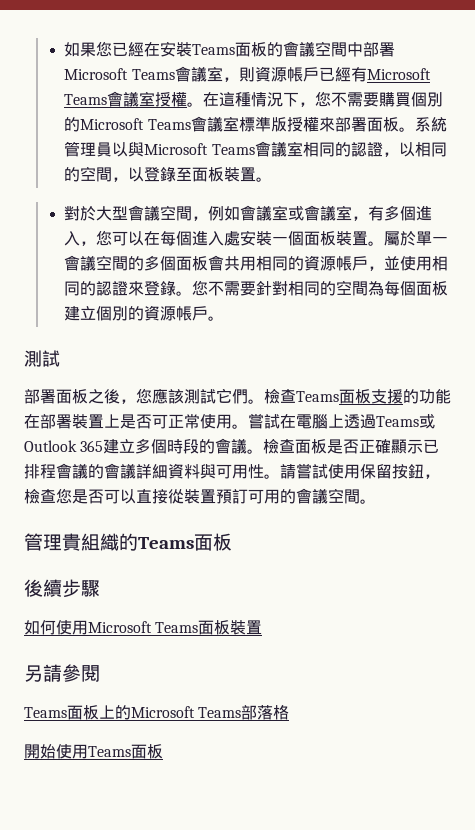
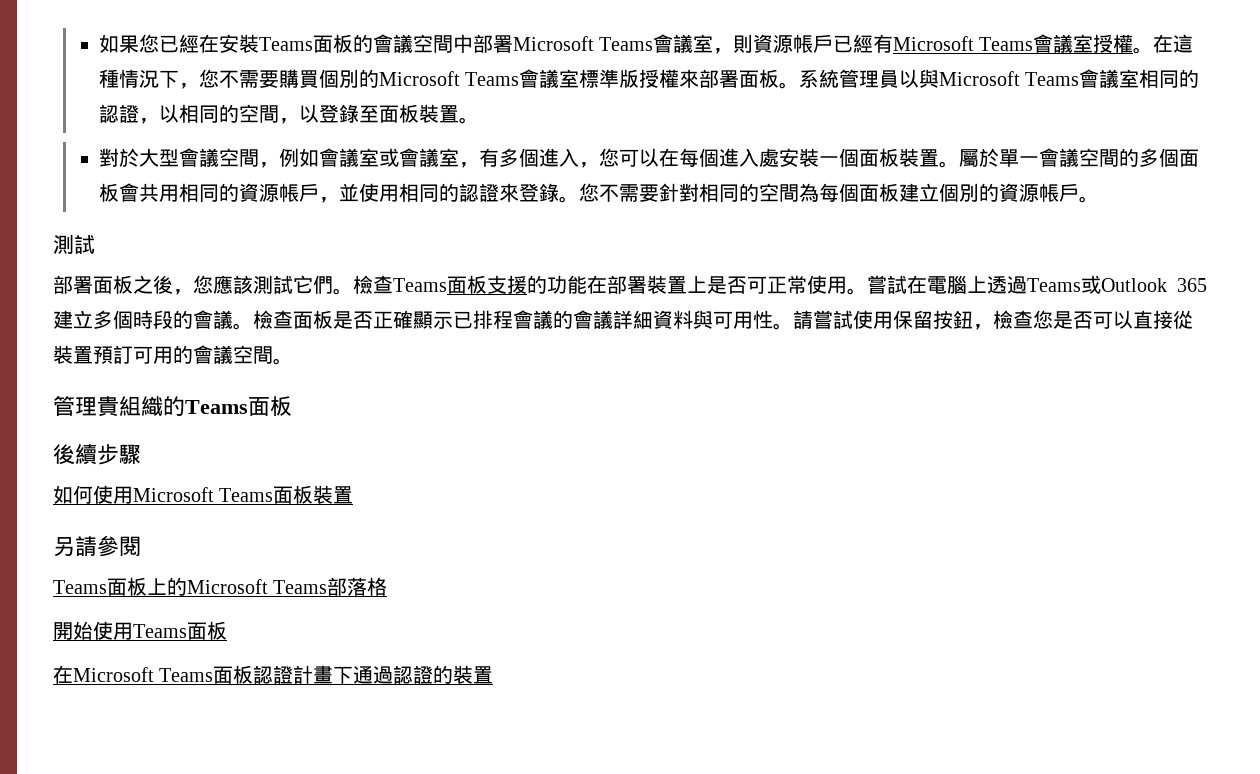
+ 在Microsoft Teams面板認證計畫下通過認證的裝置

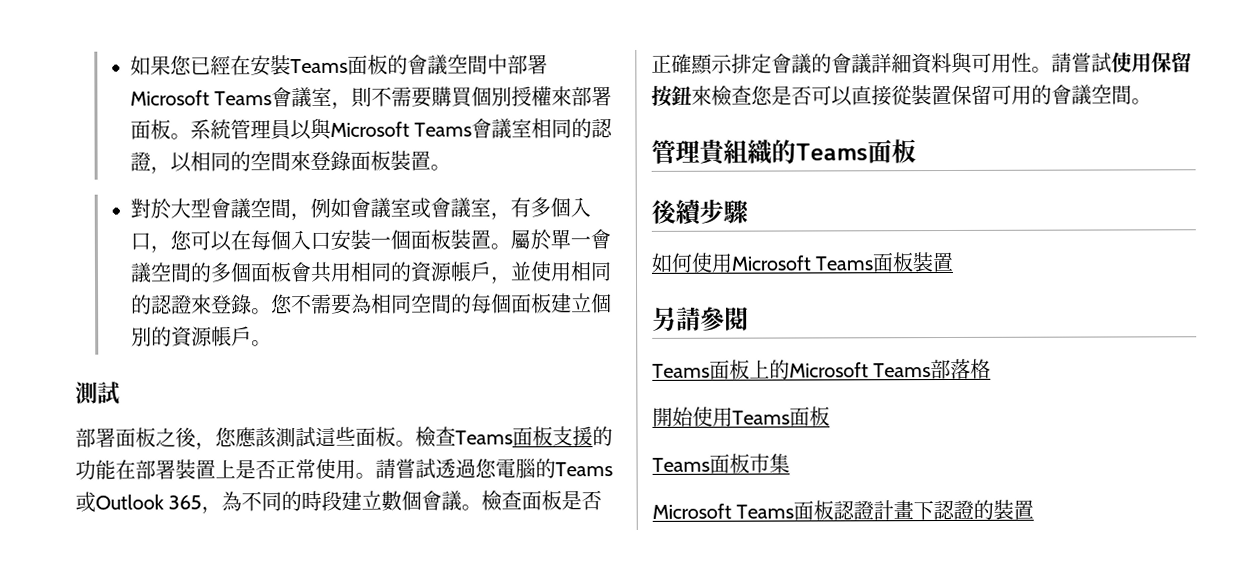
- 如果您已經在安裝Teams面板的會議空間中部署Microsoft Teams會議室，則資源帳戶已經有Microsoft Teams會議室授權。在這種情況下，您不需要購買個別的Microsoft Teams會議室標準版授權來部署面板。
+ 如果您已經在安裝Teams面板的會議空間中部署Microsoft Teams會議室，則不需要購買個別授權來部署面板。
- 系統管理員以與Microsoft Teams會議室相同的認證，以相同的空間，以登錄至面板裝置。
+ 系統管理員以與Microsoft Teams會議室相同的認證，以相同的空間來登錄面板裝置。
- 對於大型會議空間，例如會議室或會議室，有多個進入，您可以在每個進入處安裝一個面板裝置。
+ 對於大型會議空間，例如會議室或會議室，有多個入口，您可以在每個入口安裝一個面板裝置。
- 您不需要針對相同的空間為每個面板建立個別的資源帳戶。
+ 您不需要為相同空間的每個面板建立個別的資源帳戶。
- 部署面板之後，您應該測試它們。
+ 部署面板之後，您應該測試這些面板。
- 檢查Teams面板支援的功能在部署裝置上是否可正常使用。
+ 檢查Teams面板支援的功能在部署裝置上是否正常使用。
- 嘗試在電腦上透過Teams或Outlook 365建立多個時段的會議。
+ 請嘗試透過您電腦的Teams或Outlook 365，為不同的時段建立數個會議。
- 檢查面板是否正確顯示已排程會議的會議詳細資料與可用性。
+ 檢查面板是否正確顯示排定會議的會議詳細資料與可用性。
- 請嘗試使用保留按鈕，檢查您是否可以直接從裝置預訂可用的會議空間。
+ 請嘗試使用保留按鈕來檢查您是否可以直接從裝置保留可用的會議空間。
- 在Microsoft Teams面板認證計畫下通過認證的裝置
+ Teams面板市集
+ Microsoft Teams面板認證計畫下認證的裝置

